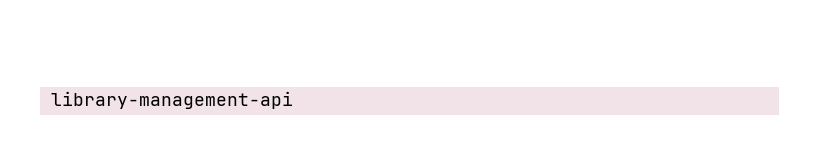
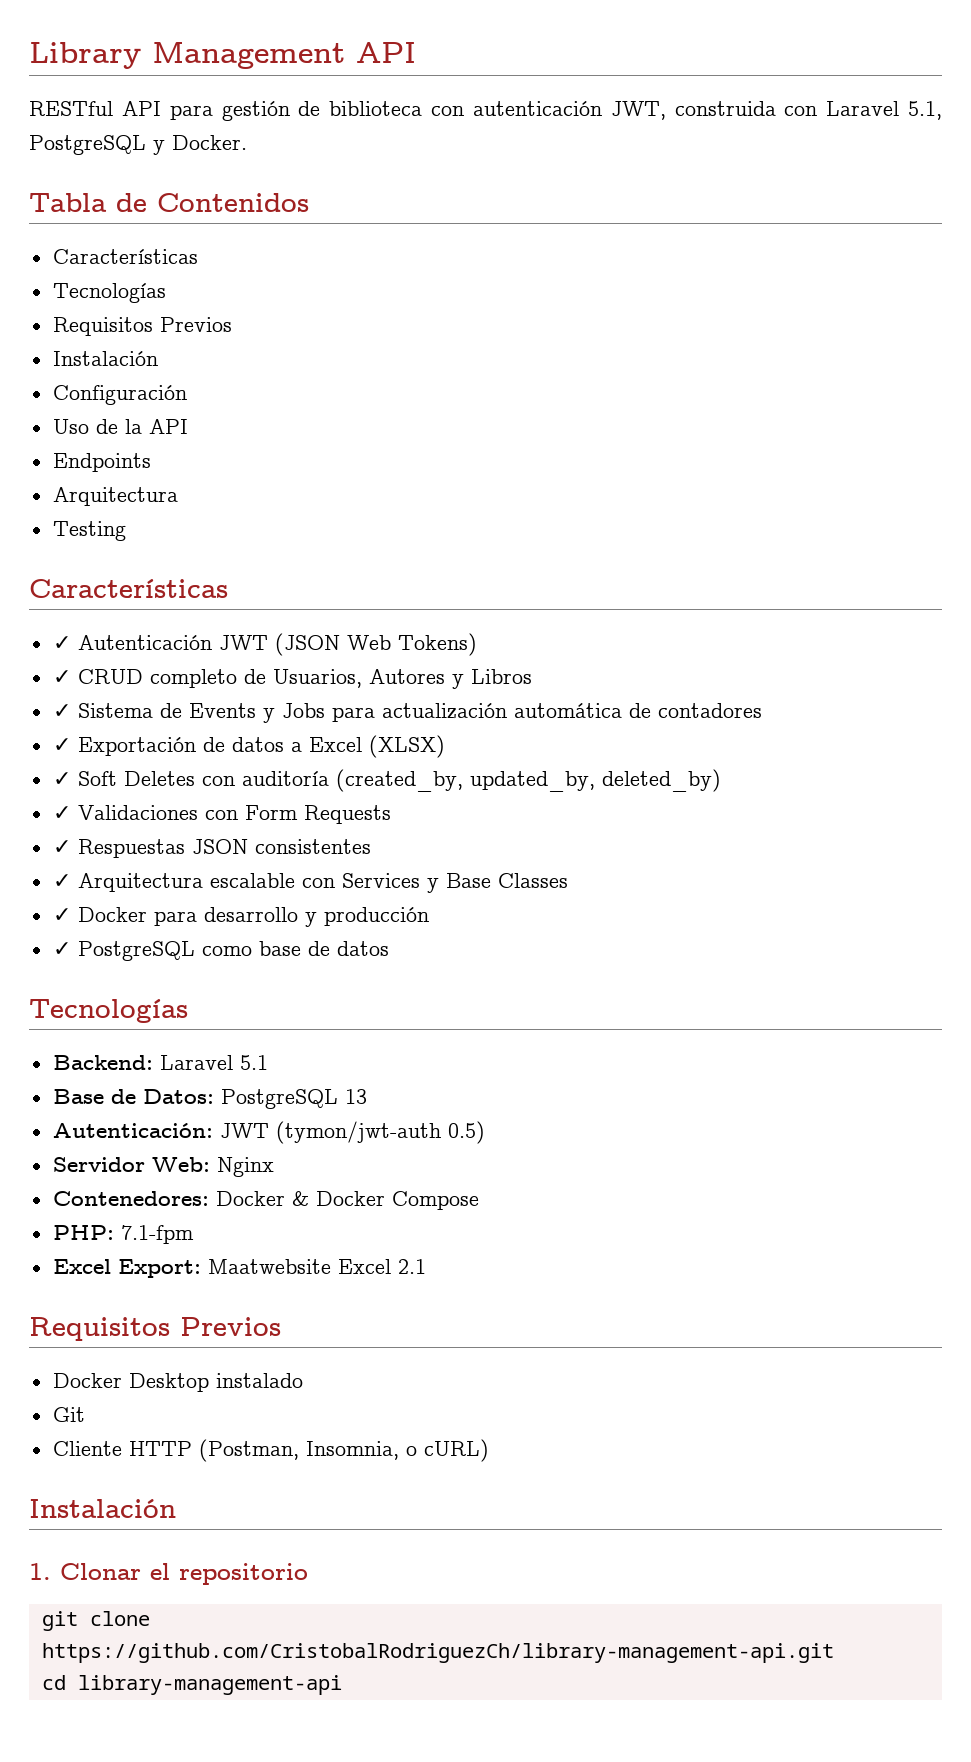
- library-management-api
+ Library Management API
+ RESTful API para gestión de biblioteca con autenticación JWT, construida con Laravel 5.1, PostgreSQL y Docker.
+ Tabla de Contenidos
+ Características
+ Tecnologías
+ Requisitos Previos
+ Instalación
+ Configuración
+ Uso de la API
+ Endpoints
+ Arquitectura
+ Testing
+ Características
+ ✓ Autenticación JWT (JSON Web Tokens)
+ ✓ CRUD completo de Usuarios, Autores y Libros
+ ✓ Sistema de Events y Jobs para actualización automática de contadores
+ ✓ Exportación de datos a Excel (XLSX)
+ ✓ Soft Deletes con auditoría (created_by, updated_by, deleted_by)
+ ✓ Validaciones con Form Requests
+ ✓ Respuestas JSON consistentes
+ ✓ Arquitectura escalable con Services y Base Classes
+ ✓ Docker para desarrollo y producción
+ ✓ PostgreSQL como base de datos
+ Tecnologías
+ Backend: Laravel 5.1
+ Base de Datos: PostgreSQL 13
+ Autenticación: JWT (tymon/jwt-auth 0.5)
+ Servidor Web: Nginx
+ Contenedores: Docker & Docker Compose
+ PHP: 7.1-fpm
+ Excel Export: Maatwebsite Excel 2.1
+ Requisitos Previos
+ Docker Desktop instalado
+ Git
+ Cliente HTTP (Postman, Insomnia, o cURL)
+ Instalación
+ 1. Clonar el repositorio
+ git clone https://github.com/CristobalRodriguezCh/library-management-api.git
+ cd library-management-api

